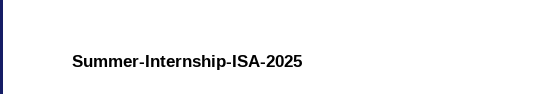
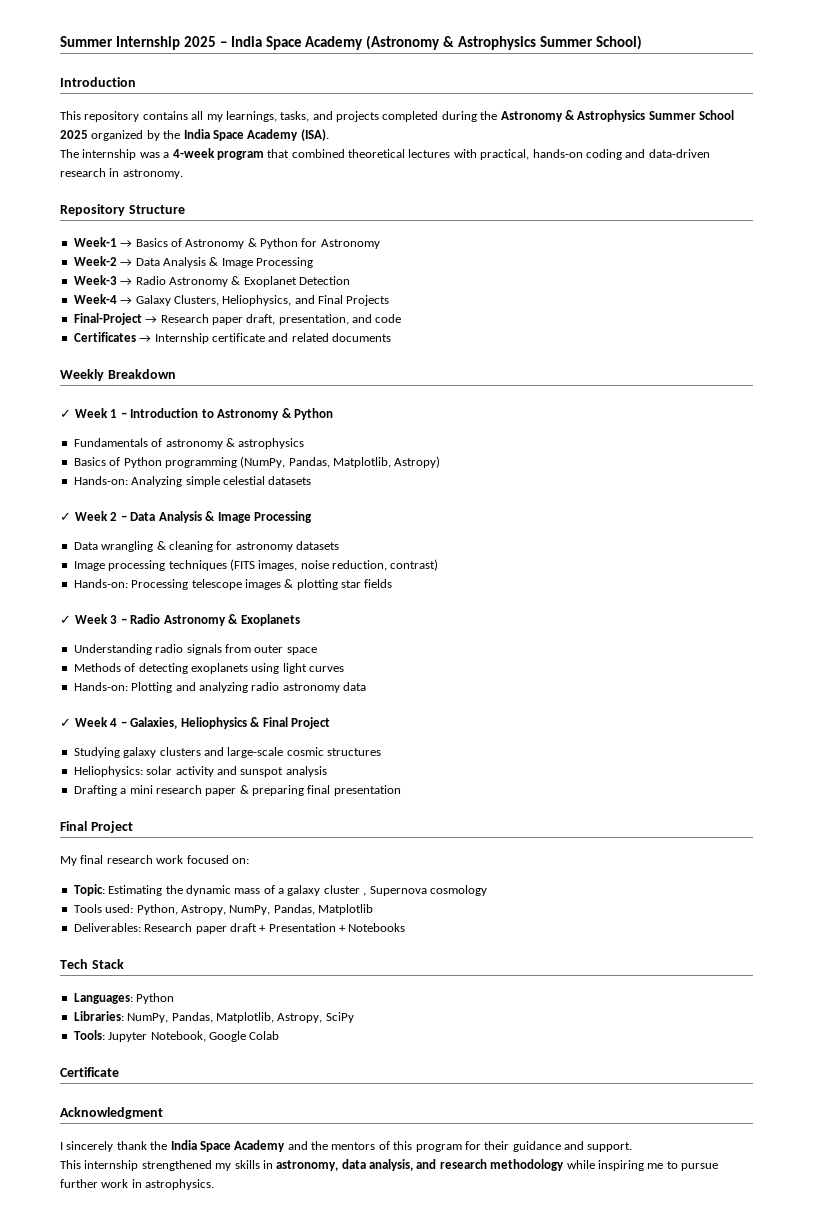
- Summer-Internship-ISA-2025
+ Summer Internship 2025 – India Space Academy (Astronomy & Astrophysics Summer School)
+ Introduction
+ This repository contains all my learnings, tasks, and projects completed during the Astronomy & Astrophysics Summer School 2025 organized by the India Space Academy (ISA).
+ The internship was a 4-week program that combined theoretical lectures with practical, hands-on coding and data-driven research in astronomy.
+ Repository Structure
+ Week-1 → Basics of Astronomy & Python for Astronomy
+ Week-2 → Data Analysis & Image Processing
+ Week-3 → Radio Astronomy & Exoplanet Detection
+ Week-4 → Galaxy Clusters, Heliophysics, and Final Projects
+ Final-Project → Research paper draft, presentation, and code
+ Certificates → Internship certificate and related documents
+ Weekly Breakdown
+ ✓ Week 1 – Introduction to Astronomy & Python
+ Fundamentals of astronomy & astrophysics
+ Basics of Python programming (NumPy, Pandas, Matplotlib, Astropy)
+ Hands-on: Analyzing simple celestial datasets
+ ✓ Week 2 – Data Analysis & Image Processing
+ Data wrangling & cleaning for astronomy datasets
+ Image processing techniques (FITS images, noise reduction, contrast)
+ Hands-on: Processing telescope images & plotting star fields
+ ✓ Week 3 – Radio Astronomy & Exoplanets
+ Understanding radio signals from outer space
+ Methods of detecting exoplanets using light curves
+ Hands-on: Plotting and analyzing radio astronomy data
+ ✓ Week 4 – Galaxies, Heliophysics & Final Project
+ Studying galaxy clusters and large-scale cosmic structures
+ Heliophysics: solar activity and sunspot analysis
+ Drafting a mini research paper & preparing final presentation
+ Final Project
+ My final research work focused on:
+ Topic: Estimating the dynamic mass of a galaxy cluster , Supernova cosmology
+ Tools used: Python, Astropy, NumPy, Pandas, Matplotlib
+ Deliverables: Research paper draft + Presentation + Notebooks
+ Tech Stack
+ Languages: Python
+ Libraries: NumPy, Pandas, Matplotlib, Astropy, SciPy
+ Tools: Jupyter Notebook, Google Colab
+ Certificate
+ Acknowledgment
+ I sincerely thank the India Space Academy and the mentors of this program for their guidance and support.
+ This internship strengthened my skills in astronomy, data analysis, and research methodology while inspiring me to pursue further work in astrophysics.

